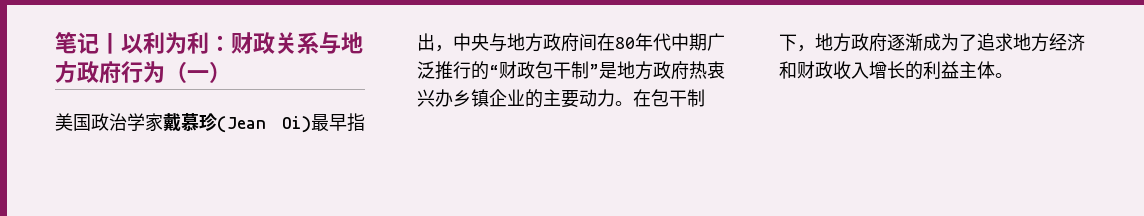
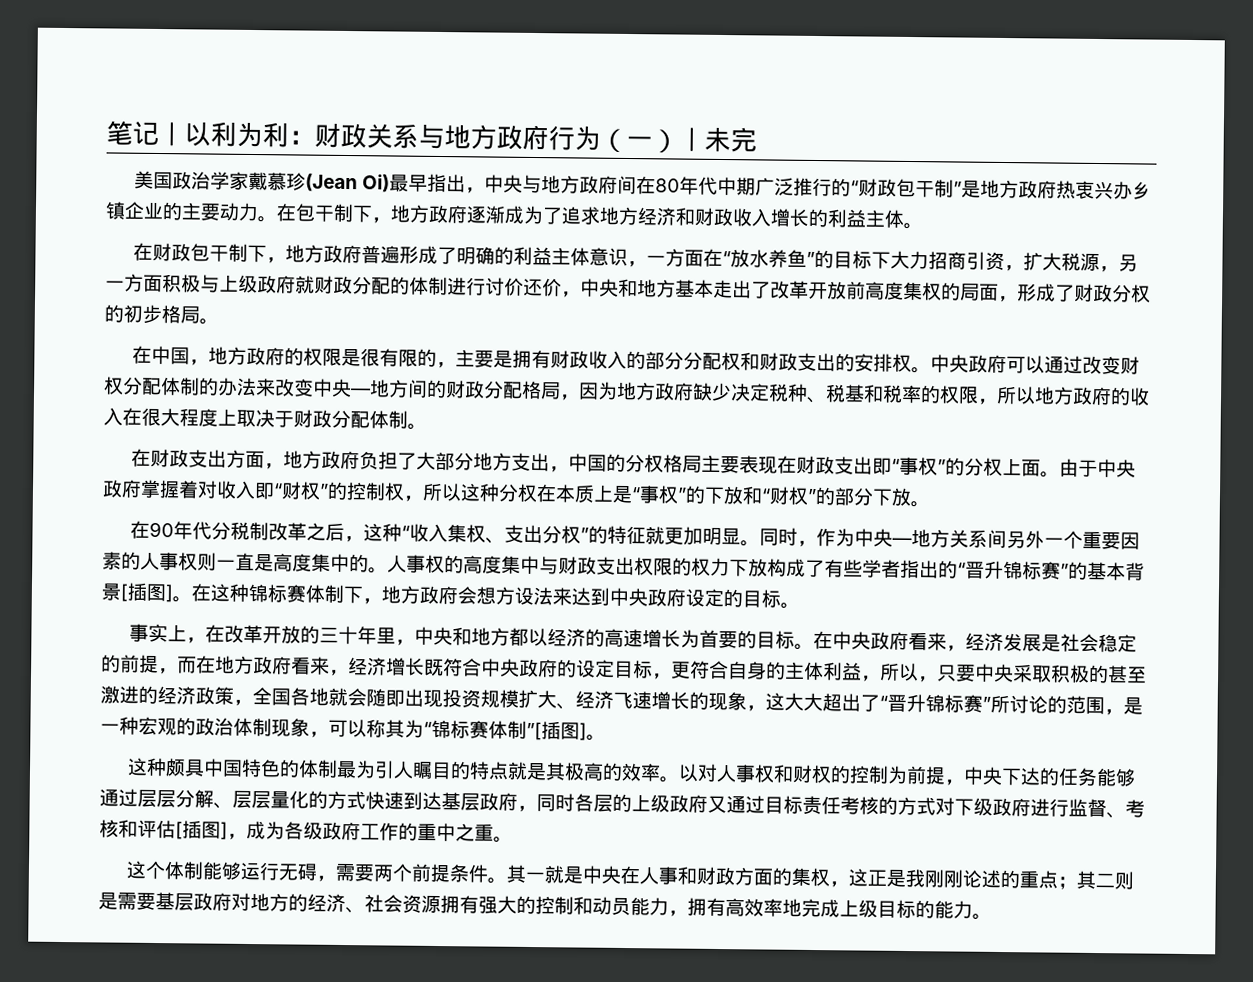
- 笔记丨以利为利：财政关系与地方政府行为（一）
+ 笔记丨以利为利：财政关系与地方政府行为（一）丨未完
+ 在财政包干制下，地方政府普遍形成了明确的利益主体意识，一方面在“放水养鱼”的目标下大力招商引资，扩大税源，另一方面积极与上级政府就财政分配的体制进行讨价还价，中央和地方基本走出了改革开放前高度集权的局面，形成了财政分权的初步格局。
+ 在中国，地方政府的权限是很有限的，主要是拥有财政收入的部分分配权和财政支出的安排权。中央政府可以通过改变财权分配体制的办法来改变中央—地方间的财政分配格局，因为地方政府缺少决定税种、税基和税率的权限，所以地方政府的收入在很大程度上取决于财政分配体制。
+ 在财政支出方面，地方政府负担了大部分地方支出，中国的分权格局主要表现在财政支出即“事权”的分权上面。由于中央政府掌握着对收入即“财权”的控制权，所以这种分权在本质上是“事权”的下放和“财权”的部分下放。
+ 在90年代分税制改革之后，这种“收入集权、支出分权”的特征就更加明显。同时，作为中央—地方关系间另外一个重要因素的人事权则一直是高度集中的。人事权的高度集中与财政支出权限的权力下放构成了有些学者指出的“晋升锦标赛”的基本背景[插图]。在这种锦标赛体制下，地方政府会想方设法来达到中央政府设定的目标。
+ 事实上，在改革开放的三十年里，中央和地方都以经济的高速增长为首要的目标。在中央政府看来，经济发展是社会稳定的前提，而在地方政府看来，经济增长既符合中央政府的设定目标，更符合自身的主体利益，所以，只要中央采取积极的甚至激进的经济政策，全国各地就会随即出现投资规模扩大、经济飞速增长的现象，这大大超出了“晋升锦标赛”所讨论的范围，是一种宏观的政治体制现象，可以称其为“锦标赛体制”[插图]。
+ 这种颇具中国特色的体制最为引人瞩目的特点就是其极高的效率。以对人事权和财权的控制为前提，中央下达的任务能够通过层层分解、层层量化的方式快速到达基层政府，同时各层的上级政府又通过目标责任考核的方式对下级政府进行监督、考核和评估[插图]，成为各级政府工作的重中之重。
+ 这个体制能够运行无碍，需要两个前提条件。其一就是中央在人事和财政方面的集权，这正是我刚刚论述的重点；其二则是需要基层政府对地方的经济、社会资源拥有强大的控制和动员能力，拥有高效率地完成上级目标的能力。

